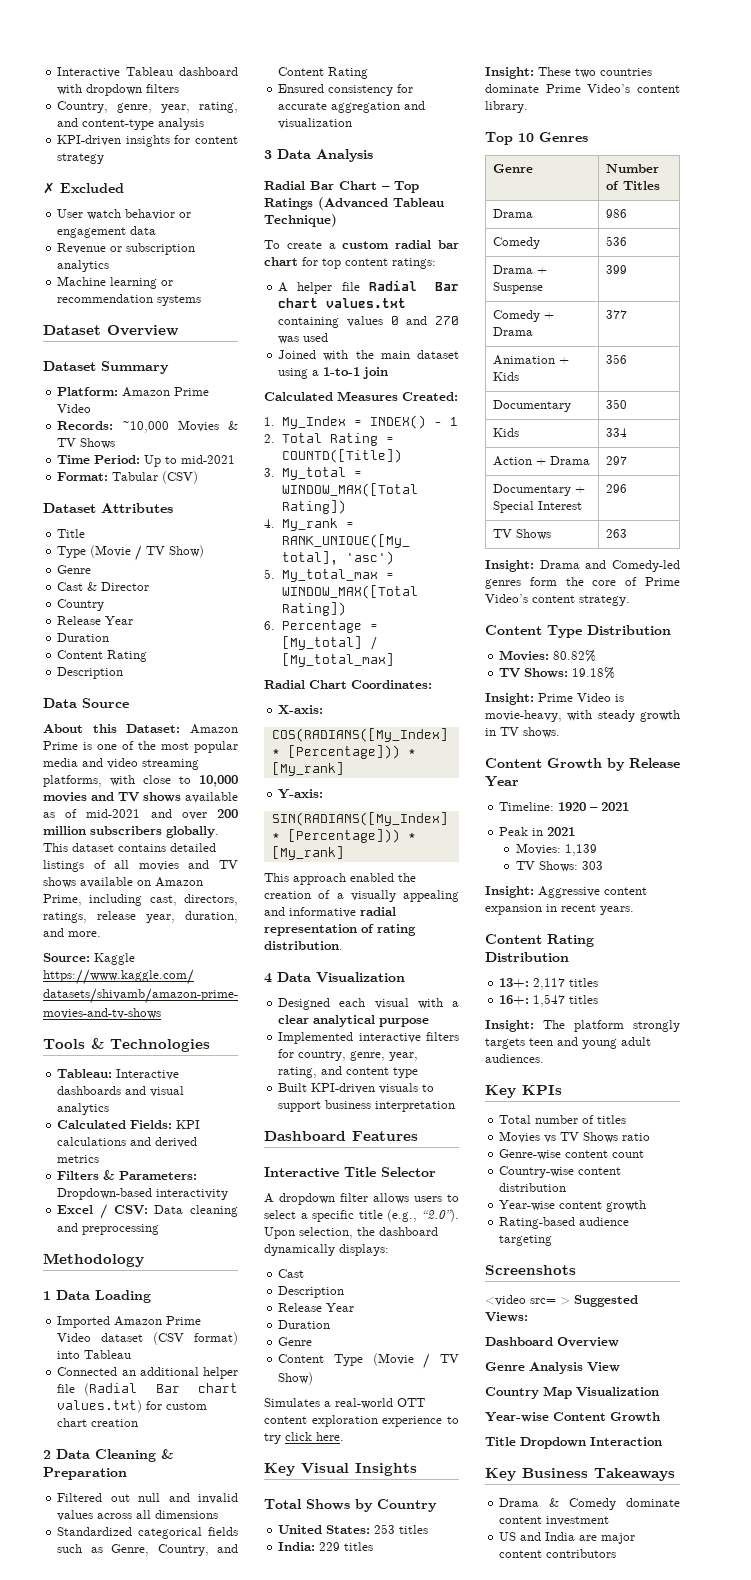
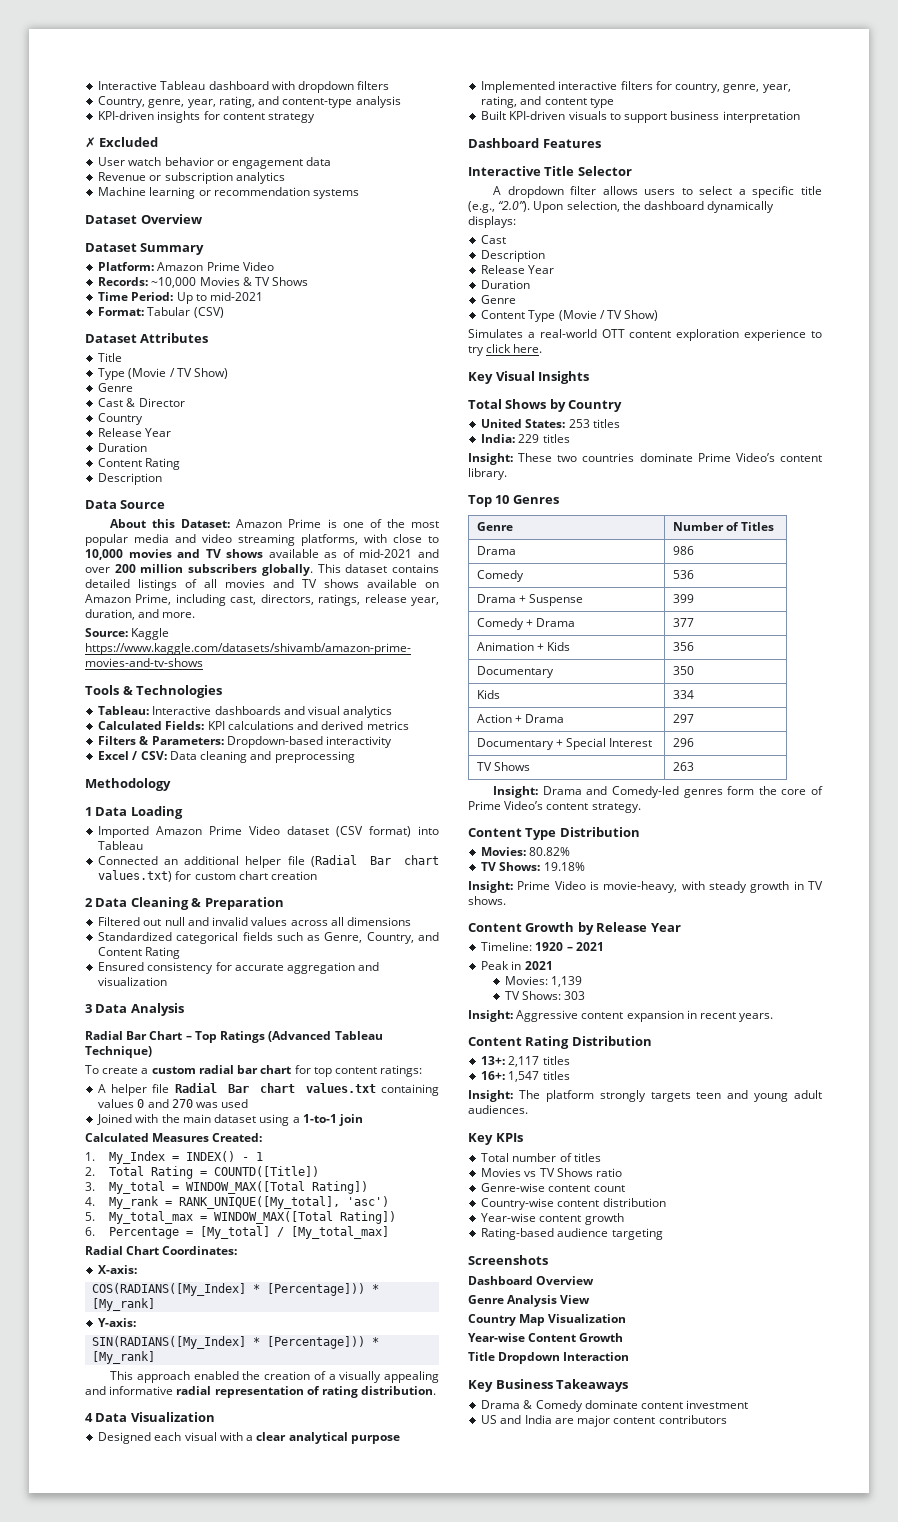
- <video src= > Suggested Views:

